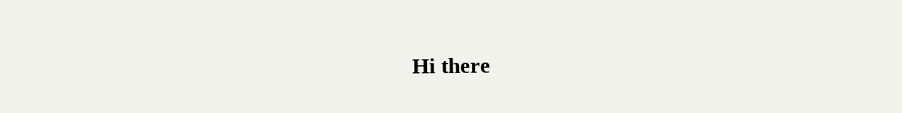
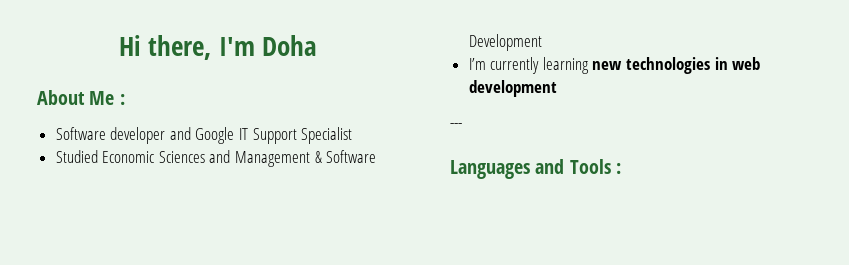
- Hi there
+ Hi there, I'm Doha
+ About Me :
+ Software developer and Google IT Support Specialist
+ Studied Economic Sciences and Management & Software Development
+ I’m currently learning new technologies in web development
+ ---
+ Languages and Tools :

